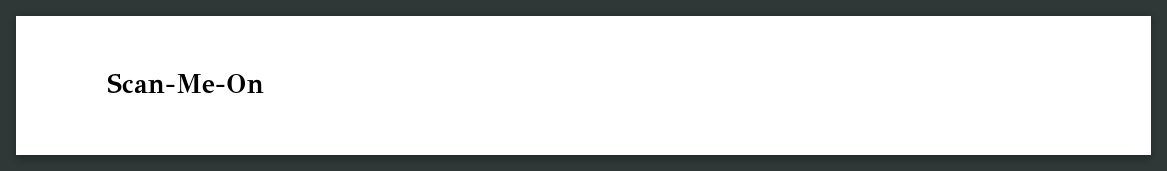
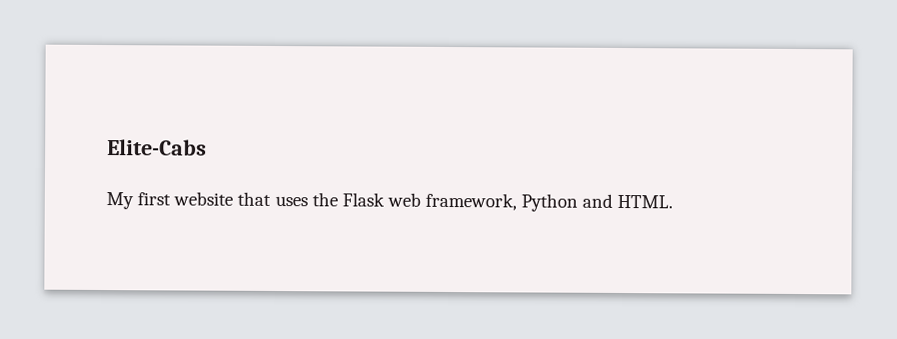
- Scan-Me-On
+ Elite-Cabs
+ My first website that uses the Flask web framework, Python and HTML.

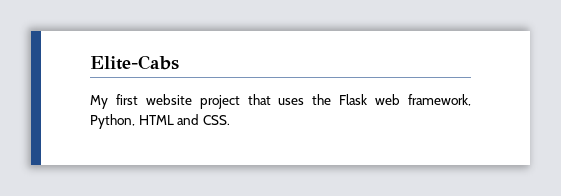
- My first website that uses the Flask web framework, Python and HTML.
+ My first website project that uses the Flask web framework, Python, HTML and CSS.

